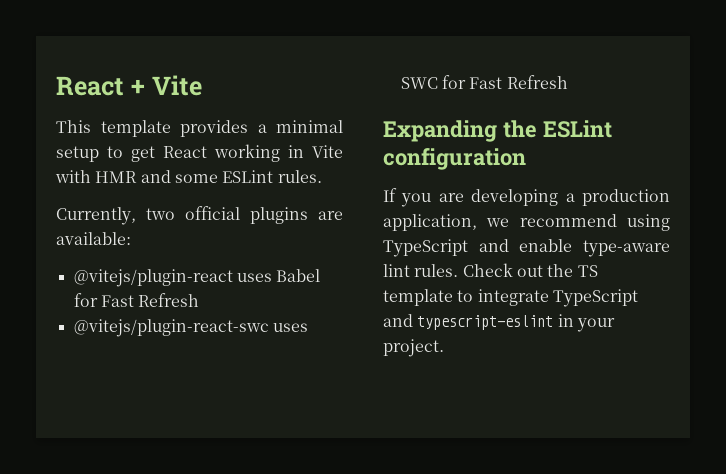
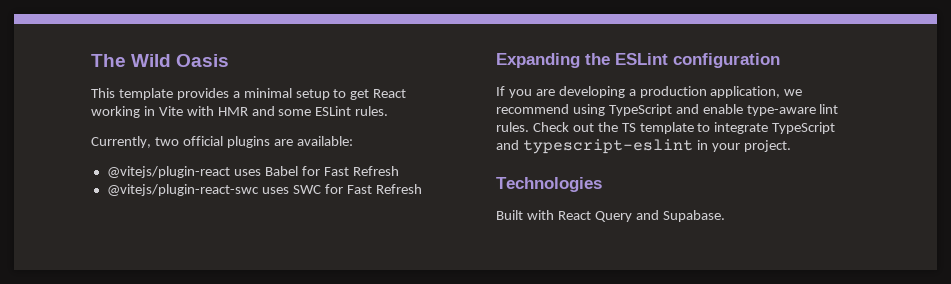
- React + Vite
+ The Wild Oasis
+ Technologies
+ Built with React Query and Supabase.

